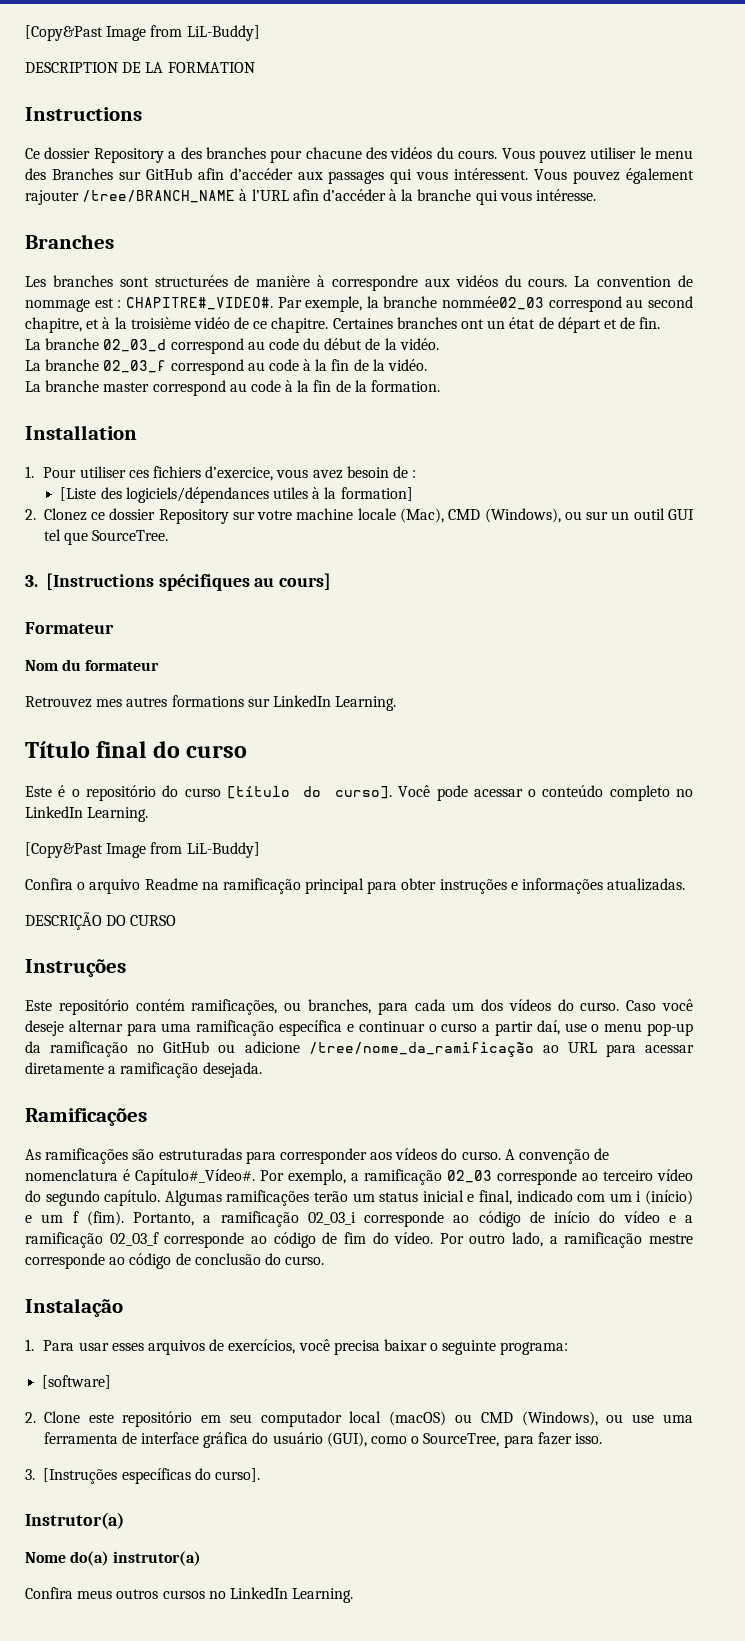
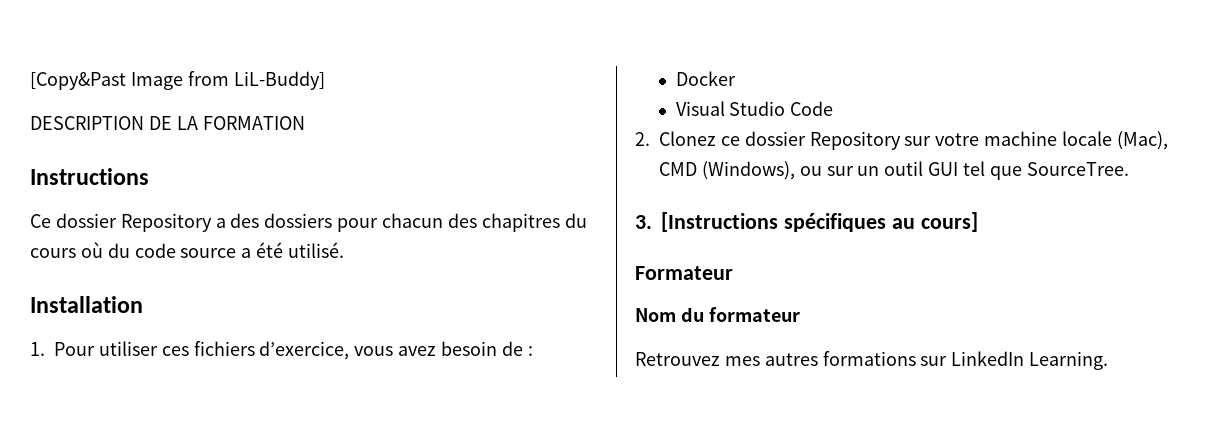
- Ce dossier Repository a des branches pour chacune des vidéos du cours. Vous pouvez utiliser le menu des Branches sur GitHub afin d’accéder aux passages qui vous intéressent. Vous pouvez également rajouter /tree/BRANCH_NAME à l’URL afin d’accéder à la branche qui vous intéresse.
- Branches
- Les branches sont structurées de manière à correspondre aux vidéos du cours. La convention de nommage est : CHAPITRE#_VIDEO#. Par exemple, la branche nommée02_03 correspond au second chapitre, et à la troisième vidéo de ce chapitre. Certaines branches ont un état de départ et de fin.
- La branche 02_03_d correspond au code du début de la vidéo.
- La branche 02_03_f correspond au code à la fin de la vidéo.
- La branche master correspond au code à la fin de la formation.
+ Ce dossier Repository a des dossiers pour chacun des chapitres du cours où du code source a été utilisé.
- [Liste des logiciels/dépendances utiles à la formation]
+ Docker
+ Visual Studio Code
- Título final do curso
- Este é o repositório do curso [título do curso]. Você pode acessar o conteúdo completo no LinkedIn Learning.
- [Copy&Past Image from LiL-Buddy]
- Confira o arquivo Readme na ramificação principal para obter instruções e informações atualizadas.
- DESCRIÇÃO DO CURSO
- Instruções
- Este repositório contém ramificações, ou branches, para cada um dos vídeos do curso. Caso você deseje alternar para uma ramificação específica e continuar o curso a partir daí, use o menu pop-up da ramificação no GitHub ou adicione /tree/nome_da_ramificação ao URL para acessar diretamente a ramificação desejada.
- Ramificações
- As ramificações são estruturadas para corresponder aos vídeos do curso. A convenção de nomenclatura é Capítulo#_Vídeo#. Por exemplo, a ramificação 02_03 corresponde ao terceiro vídeo do segundo capítulo. Algumas ramificações terão um status inicial e final, indicado com um i (início) e um f (fim). Portanto, a ramificação 02_03_i corresponde ao código de início do vídeo e a ramificação 02_03_f corresponde ao código de fim do vídeo. Por outro lado, a ramificação mestre corresponde ao código de conclusão do curso.
- Instalação
- 1. Para usar esses arquivos de exercícios, você precisa baixar o seguinte programa:
- [software]
- 2. Clone este repositório em seu computador local (macOS) ou CMD (Windows), ou use uma ferramenta de interface gráfica do usuário (GUI), como o SourceTree, para fazer isso.
- 3. [Instruções específicas do curso].
- Instrutor(a)
- Nome do(a) instrutor(a)
- Confira meus outros cursos no LinkedIn Learning.

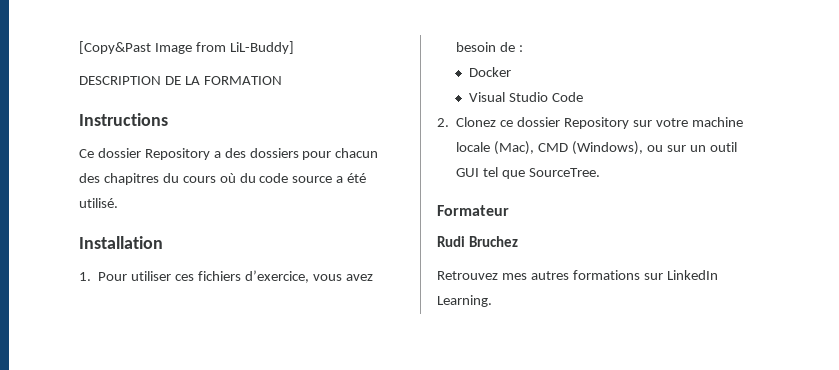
- 3. [Instructions spécifiques au cours]
  Formateur
- Nom du formateur
+ Rudi Bruchez

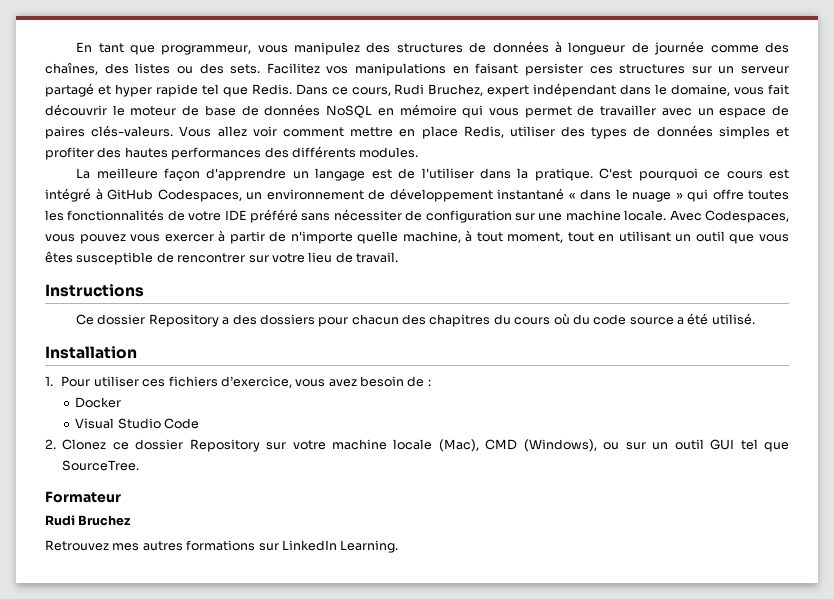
- [Copy&Past Image from LiL-Buddy]
- DESCRIPTION DE LA FORMATION
+ En tant que programmeur, vous manipulez des structures de données à longueur de journée comme des chaînes, des listes ou des sets. Facilitez vos manipulations en faisant persister ces structures sur un serveur partagé et hyper rapide tel que Redis. Dans ce cours, Rudi Bruchez, expert indépendant dans le domaine, vous fait découvrir le moteur de base de données NoSQL en mémoire qui vous permet de travailler avec un espace de paires clés-valeurs. Vous allez voir comment mettre en place Redis, utiliser des types de données simples et profiter des hautes performances des différents modules.
+ La meilleure façon d'apprendre un langage est de l'utiliser dans la pratique. C'est pourquoi ce cours est intégré à GitHub Codespaces, un environnement de développement instantané « dans le nuage » qui offre toutes les fonctionnalités de votre IDE préféré sans nécessiter de configuration sur une machine locale. Avec Codespaces, vous pouvez vous exercer à partir de n'importe quelle machine, à tout moment, tout en utilisant un outil que vous êtes susceptible de rencontrer sur votre lieu de travail.

